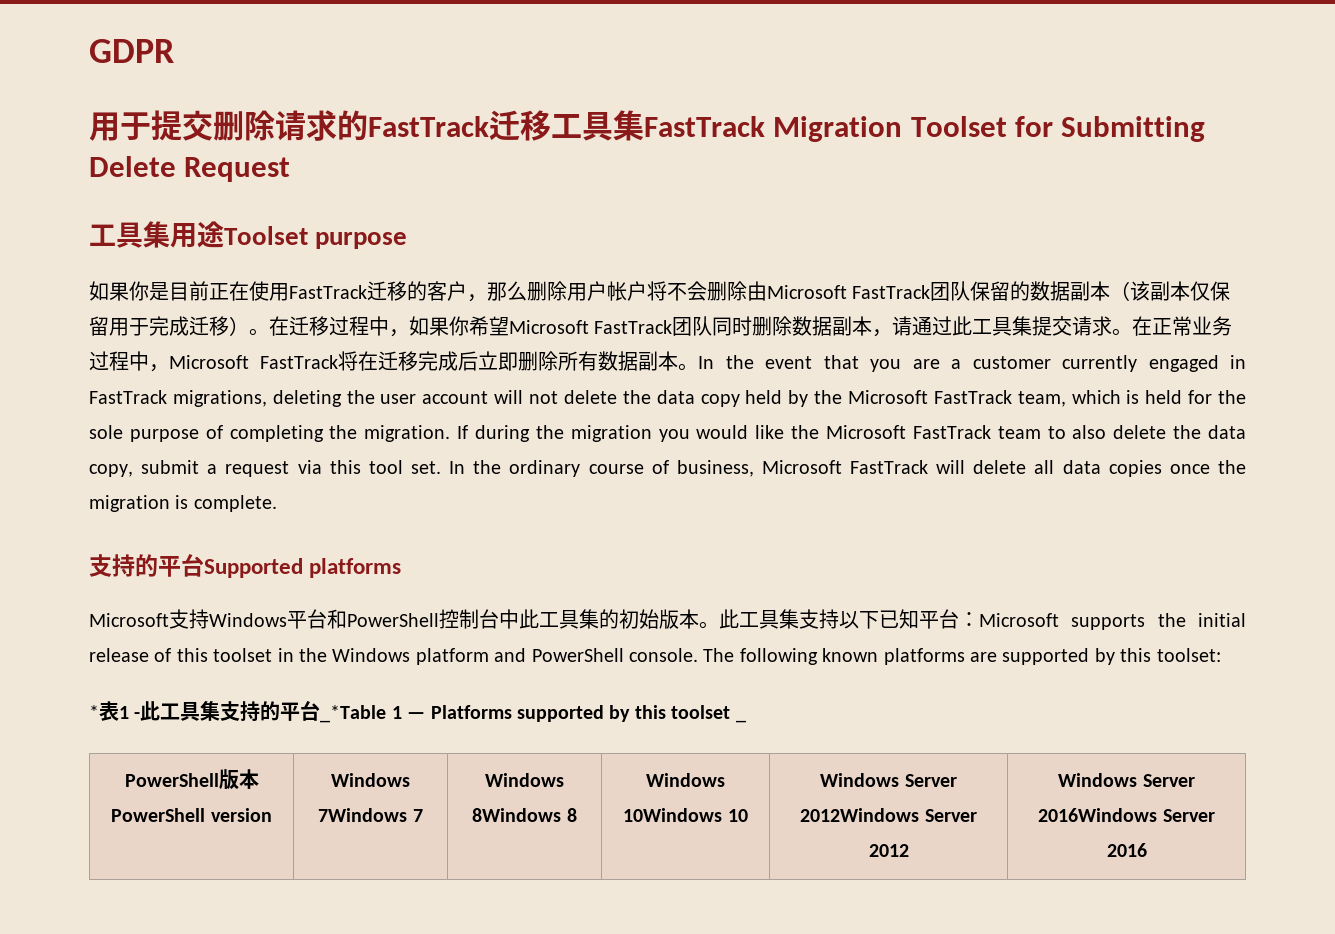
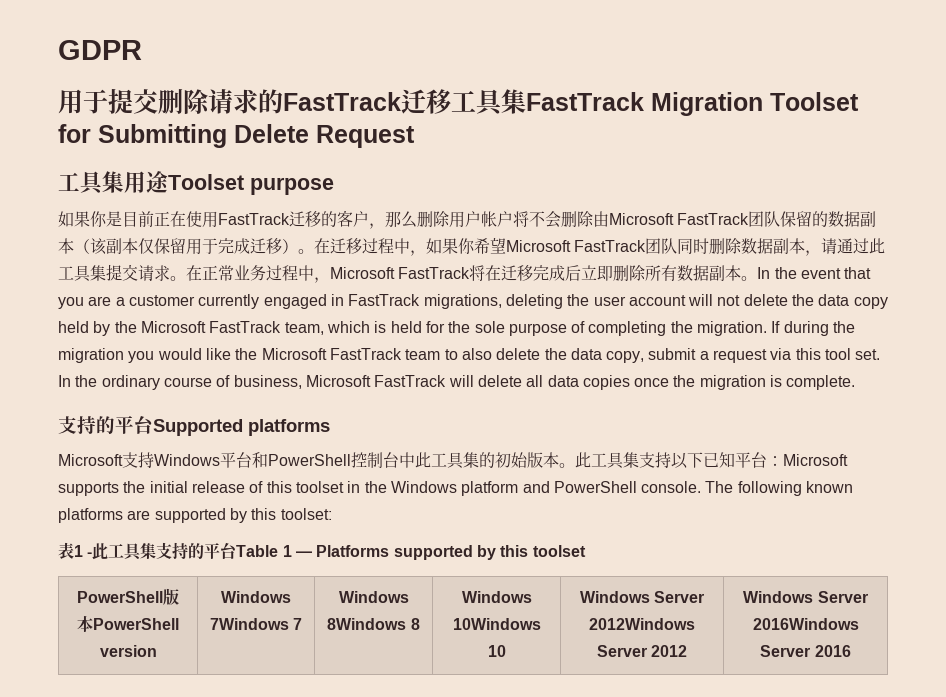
- *表1 -此工具集支持的平台_*Table 1 — Platforms supported by this toolset _
+ 表1 -此工具集支持的平台Table 1 — Platforms supported by this toolset

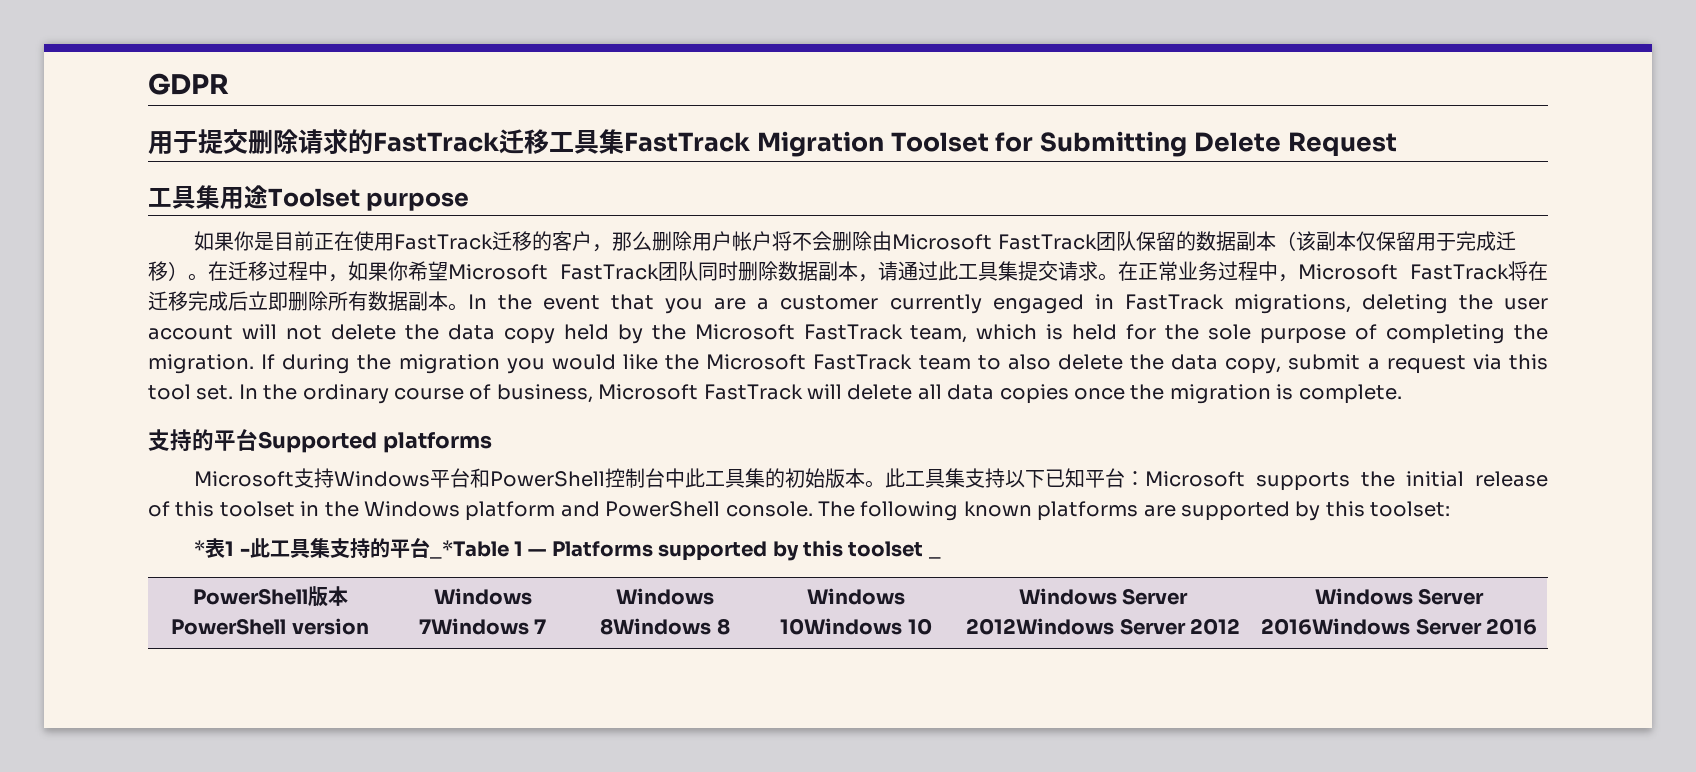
- 表1 -此工具集支持的平台Table 1 — Platforms supported by this toolset
+ *表1 -此工具集支持的平台_*Table 1 — Platforms supported by this toolset _

